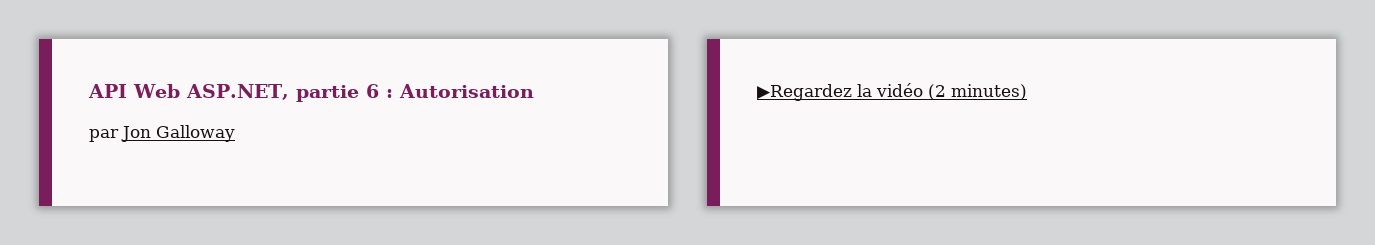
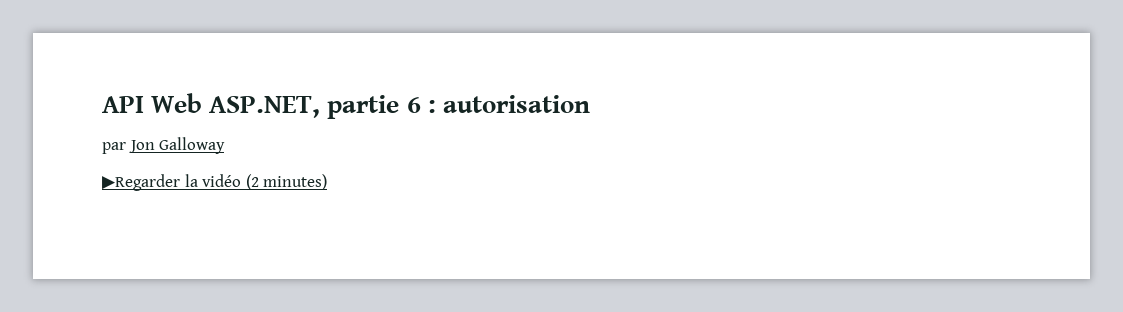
- API Web ASP.NET, partie 6 : Autorisation
+ API Web ASP.NET, partie 6 : autorisation
- ▶Regardez la vidéo (2 minutes)
+ ▶Regarder la vidéo (2 minutes)

